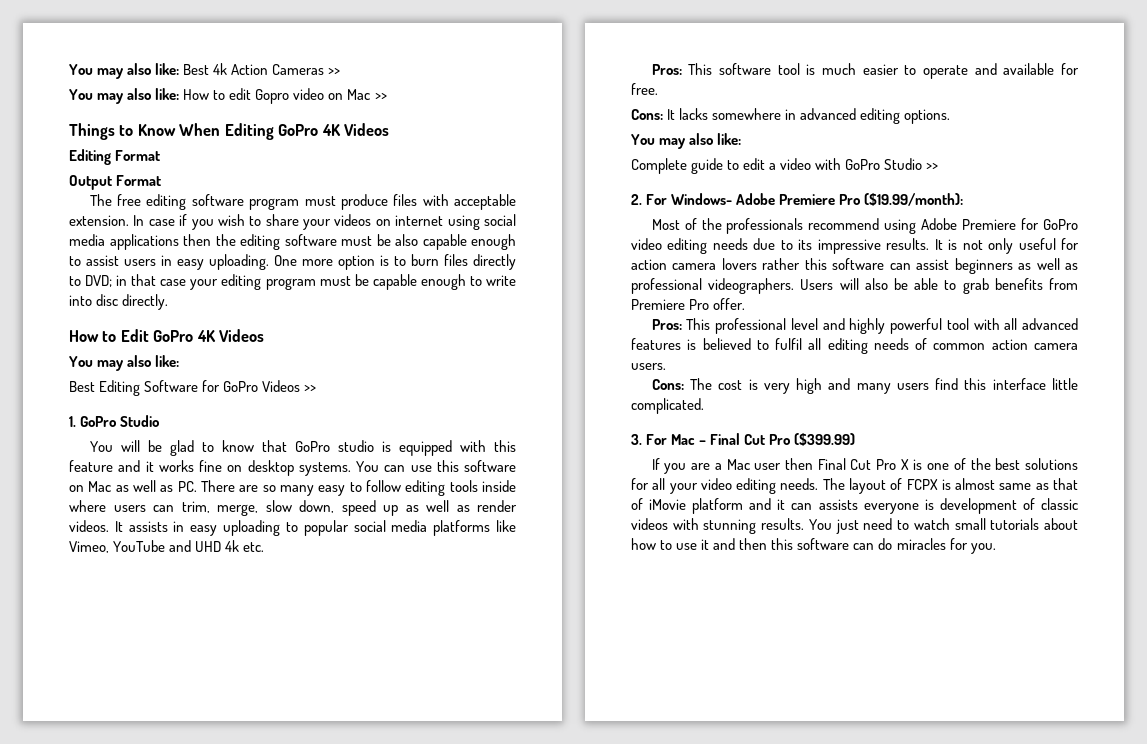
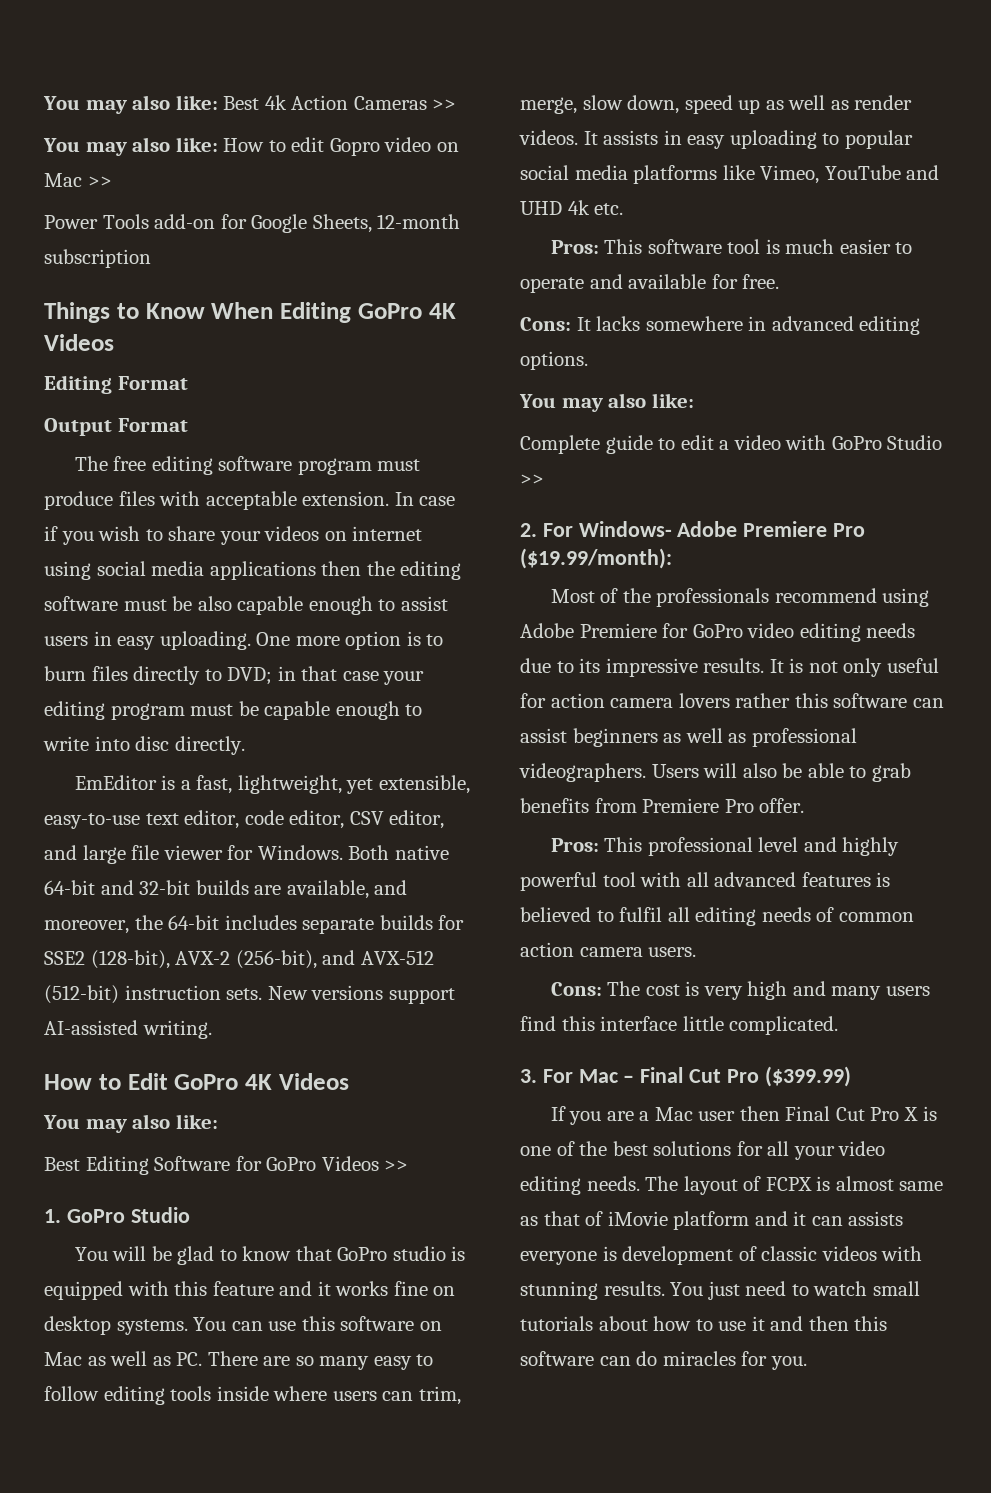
+ Power Tools add-on for Google Sheets, 12-month subscription
+ EmEditor is a fast, lightweight, yet extensible, easy-to-use text editor, code editor, CSV editor, and large file viewer for Windows. Both native 64-bit and 32-bit builds are available, and moreover, the 64-bit includes separate builds for SSE2 (128-bit), AVX-2 (256-bit), and AVX-512 (512-bit) instruction sets. New versions support AI-assisted writing.

